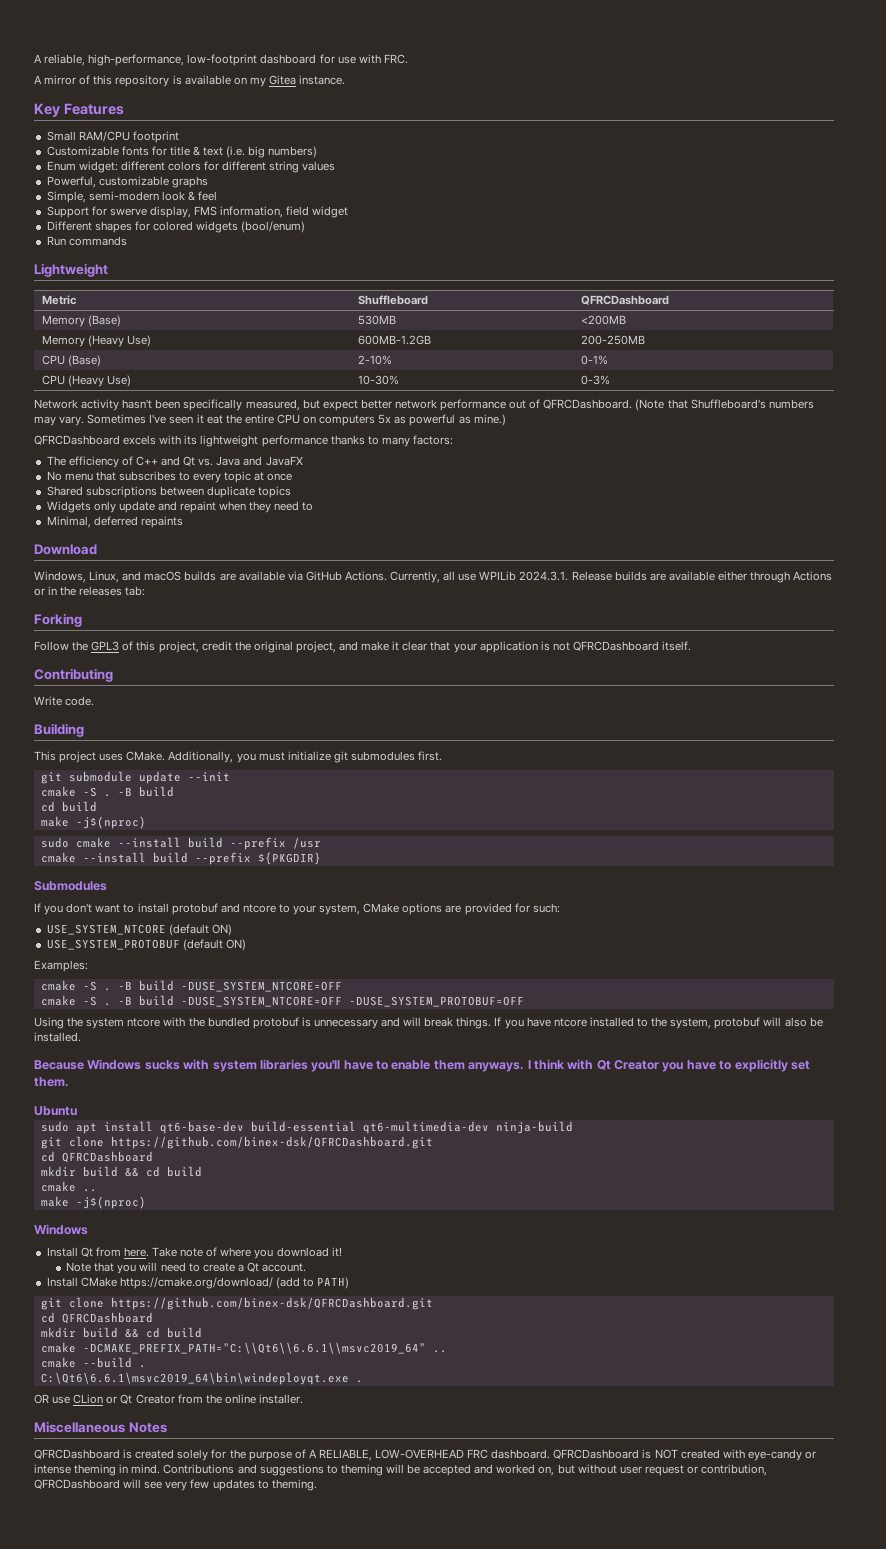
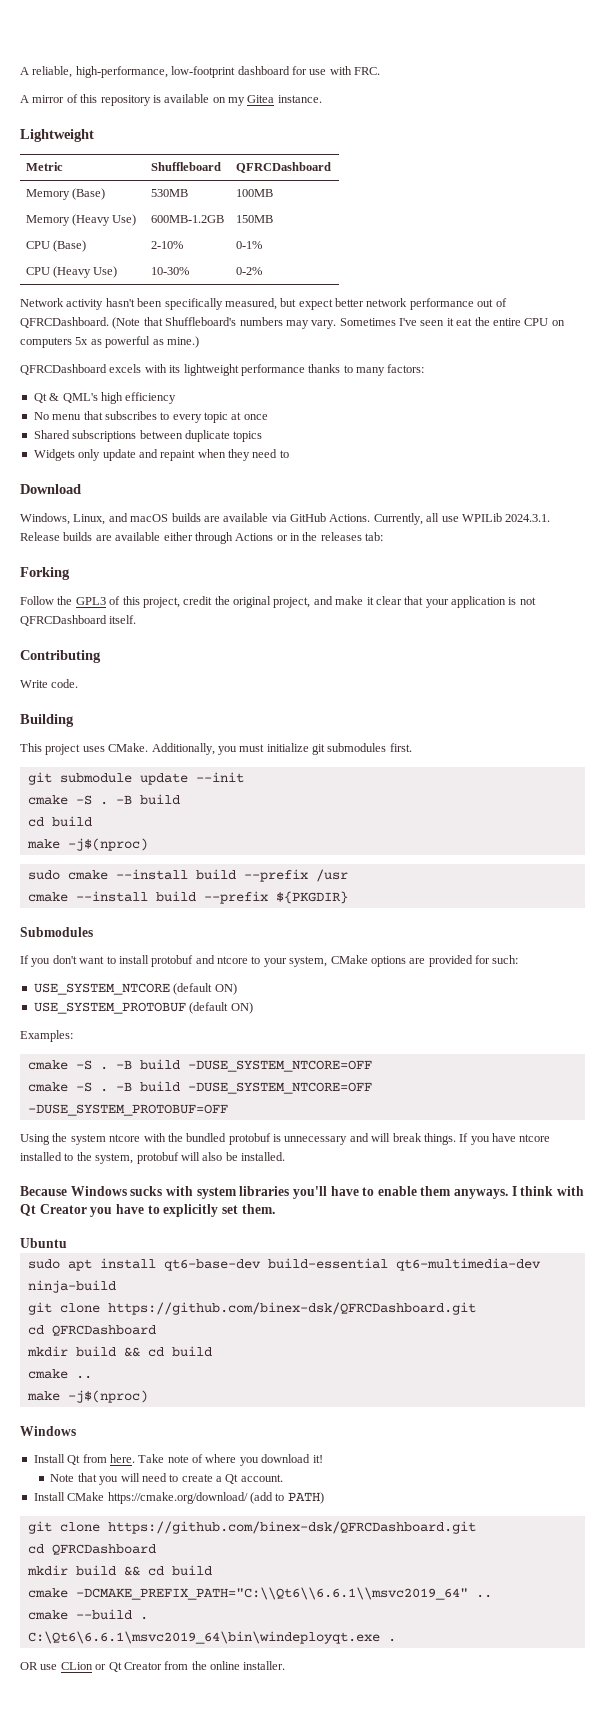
- Key Features
- Small RAM/CPU footprint
- Customizable fonts for title & text (i.e. big numbers)
- Enum widget: different colors for different string values
- Powerful, customizable graphs
- Simple, semi-modern look & feel
- Support for swerve display, FMS information, field widget
- Different shapes for colored widgets (bool/enum)
- Run commands
- Memory (Base) | 530MB | <200MB
+ Memory (Base) | 530MB | 100MB
- Memory (Heavy Use) | 600MB-1.2GB | 200-250MB
+ Memory (Heavy Use) | 600MB-1.2GB | 150MB
- CPU (Heavy Use) | 10-30% | 0-3%
+ CPU (Heavy Use) | 10-30% | 0-2%
- The efficiency of C++ and Qt vs. Java and JavaFX
+ Qt & QML's high efficiency
- Minimal, deferred repaints
- Miscellaneous Notes
- QFRCDashboard is created solely for the purpose of A RELIABLE, LOW-OVERHEAD FRC dashboard. QFRCDashboard is NOT created with eye-candy or intense theming in mind. Contributions and suggestions to theming will be accepted and worked on, but without user request or contribution, QFRCDashboard will see very few updates to theming.

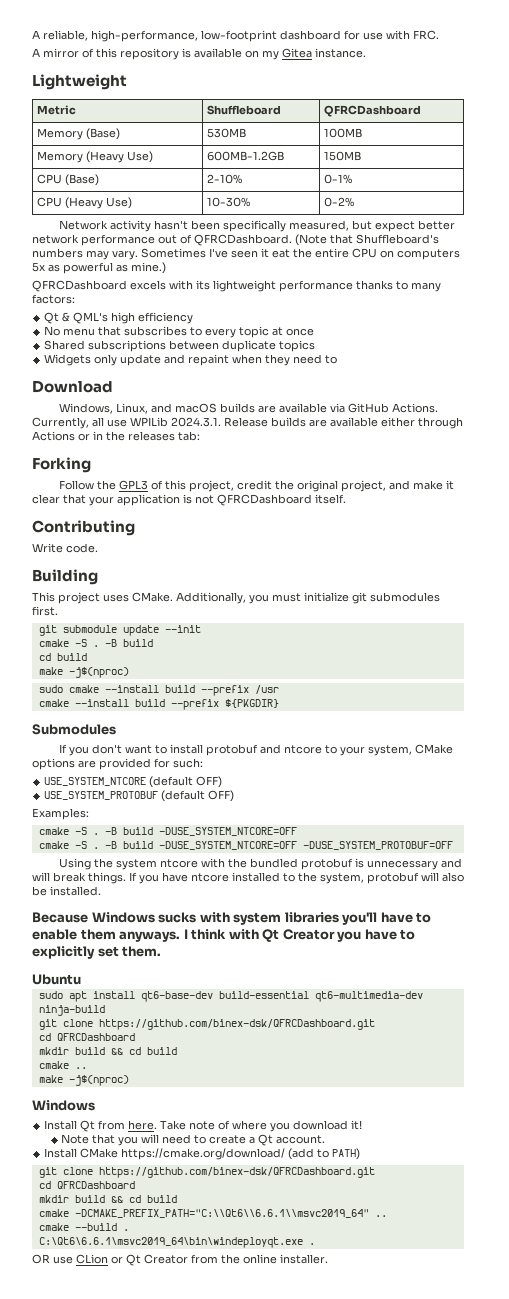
- USE_SYSTEM_NTCORE (default ON)
+ USE_SYSTEM_NTCORE (default OFF)
- USE_SYSTEM_PROTOBUF (default ON)
+ USE_SYSTEM_PROTOBUF (default OFF)

